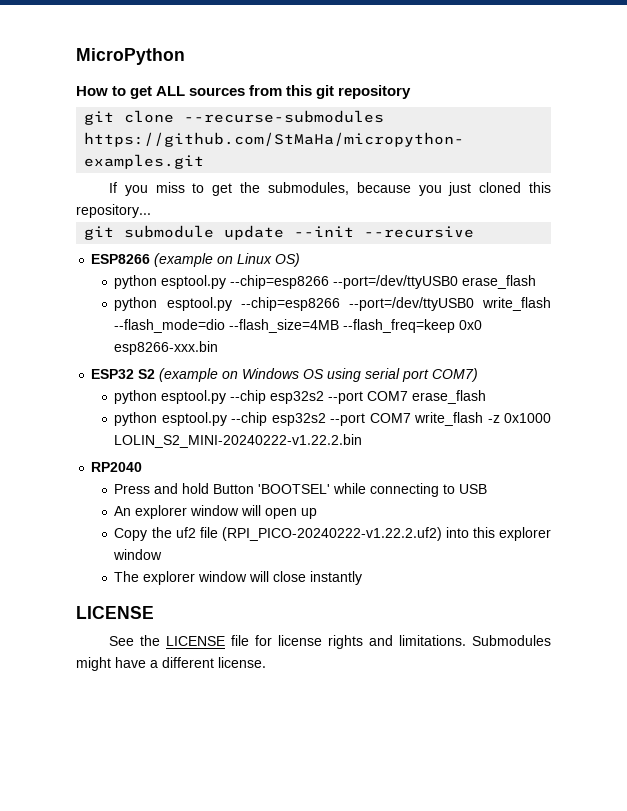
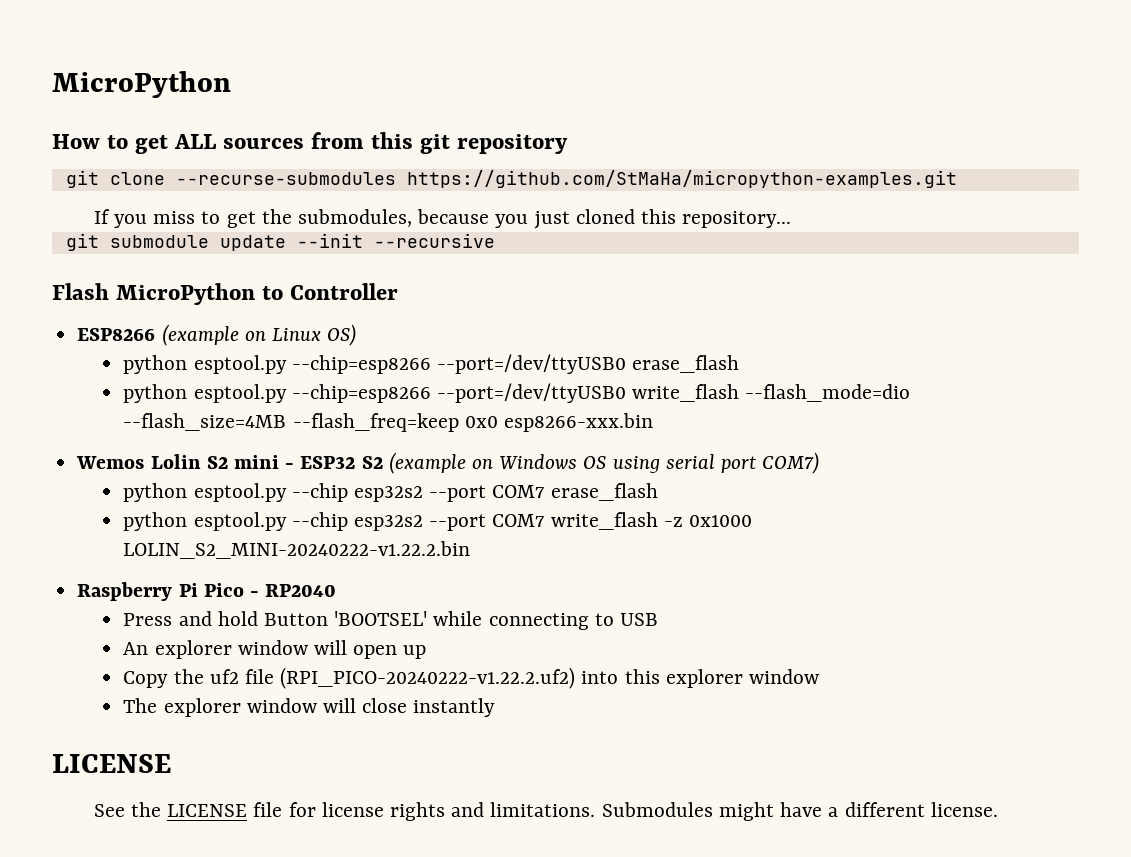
+ Flash MicroPython to Controller
- ESP32 S2 (example on Windows OS using serial port COM7)
+ Wemos Lolin S2 mini - ESP32 S2 (example on Windows OS using serial port COM7)
- RP2040
+ Raspberry Pi Pico - RP2040

